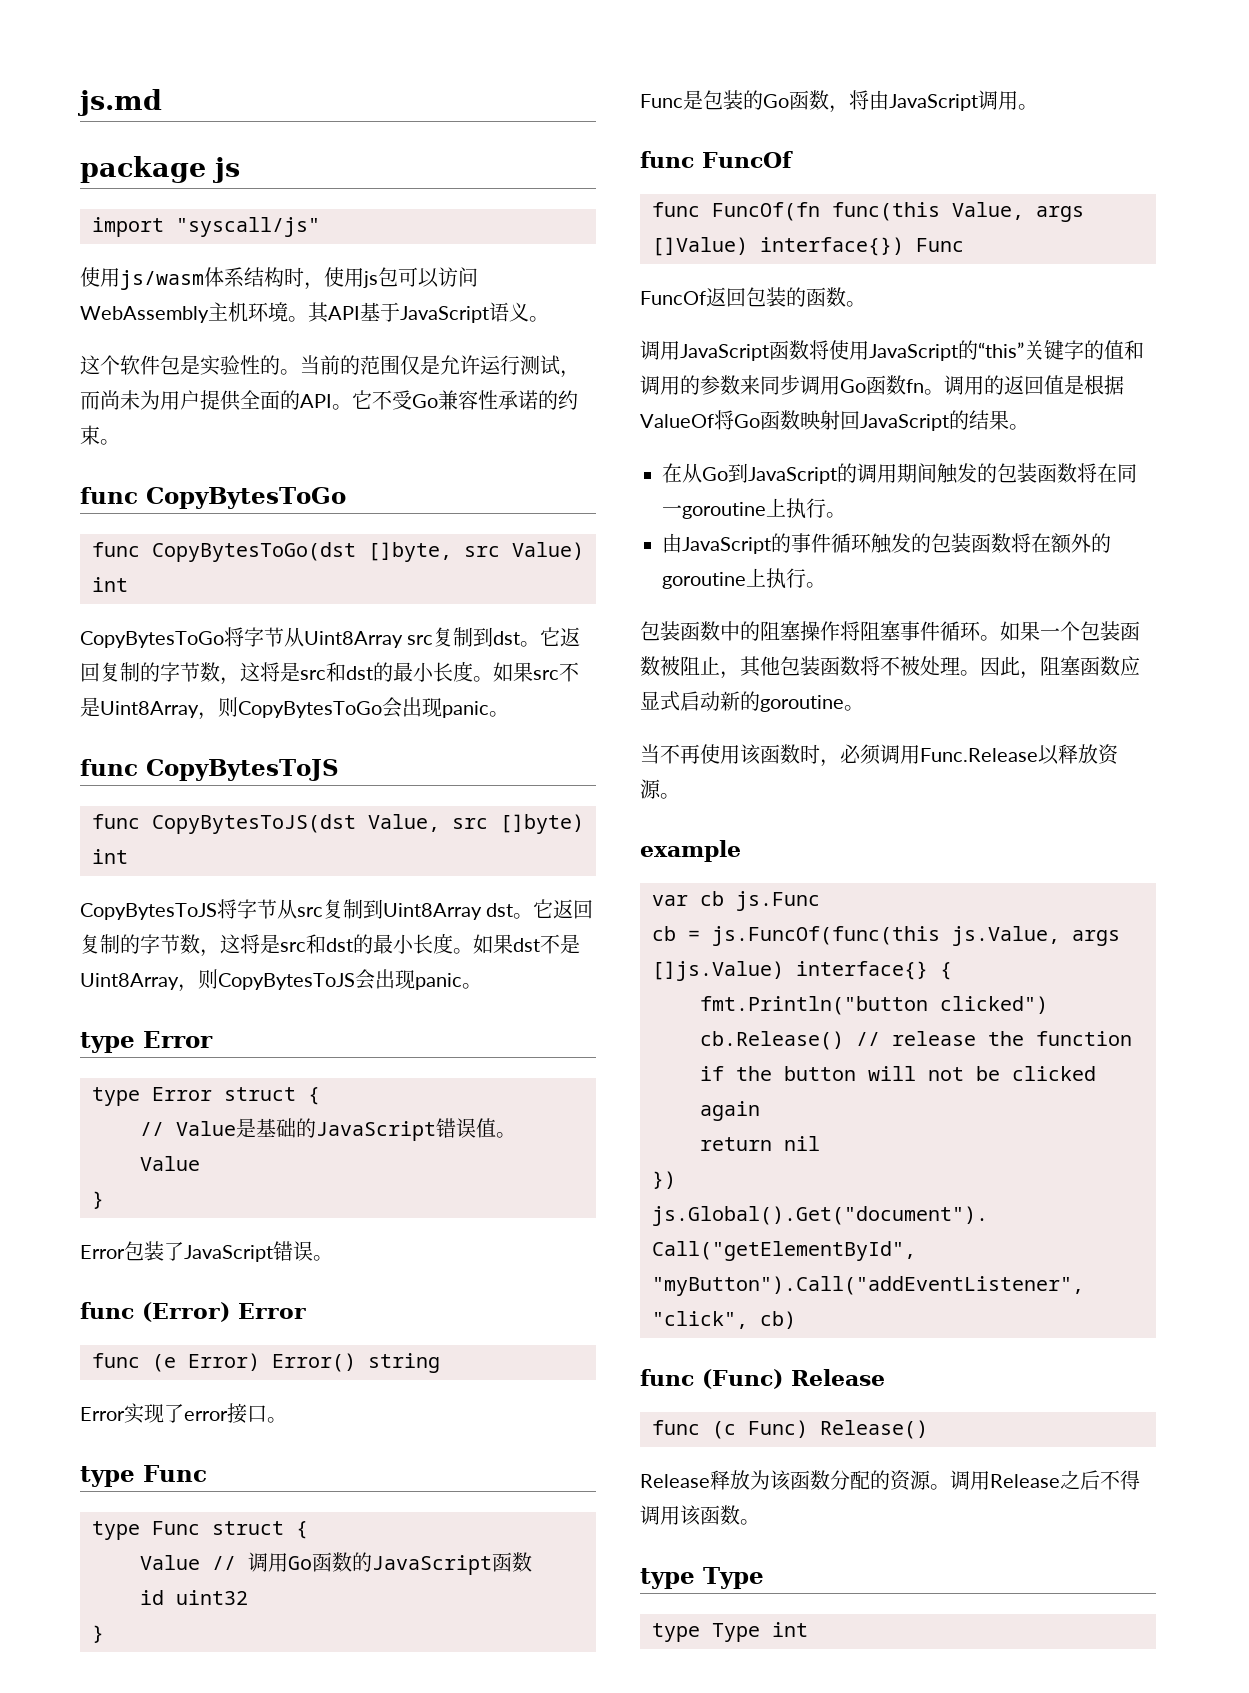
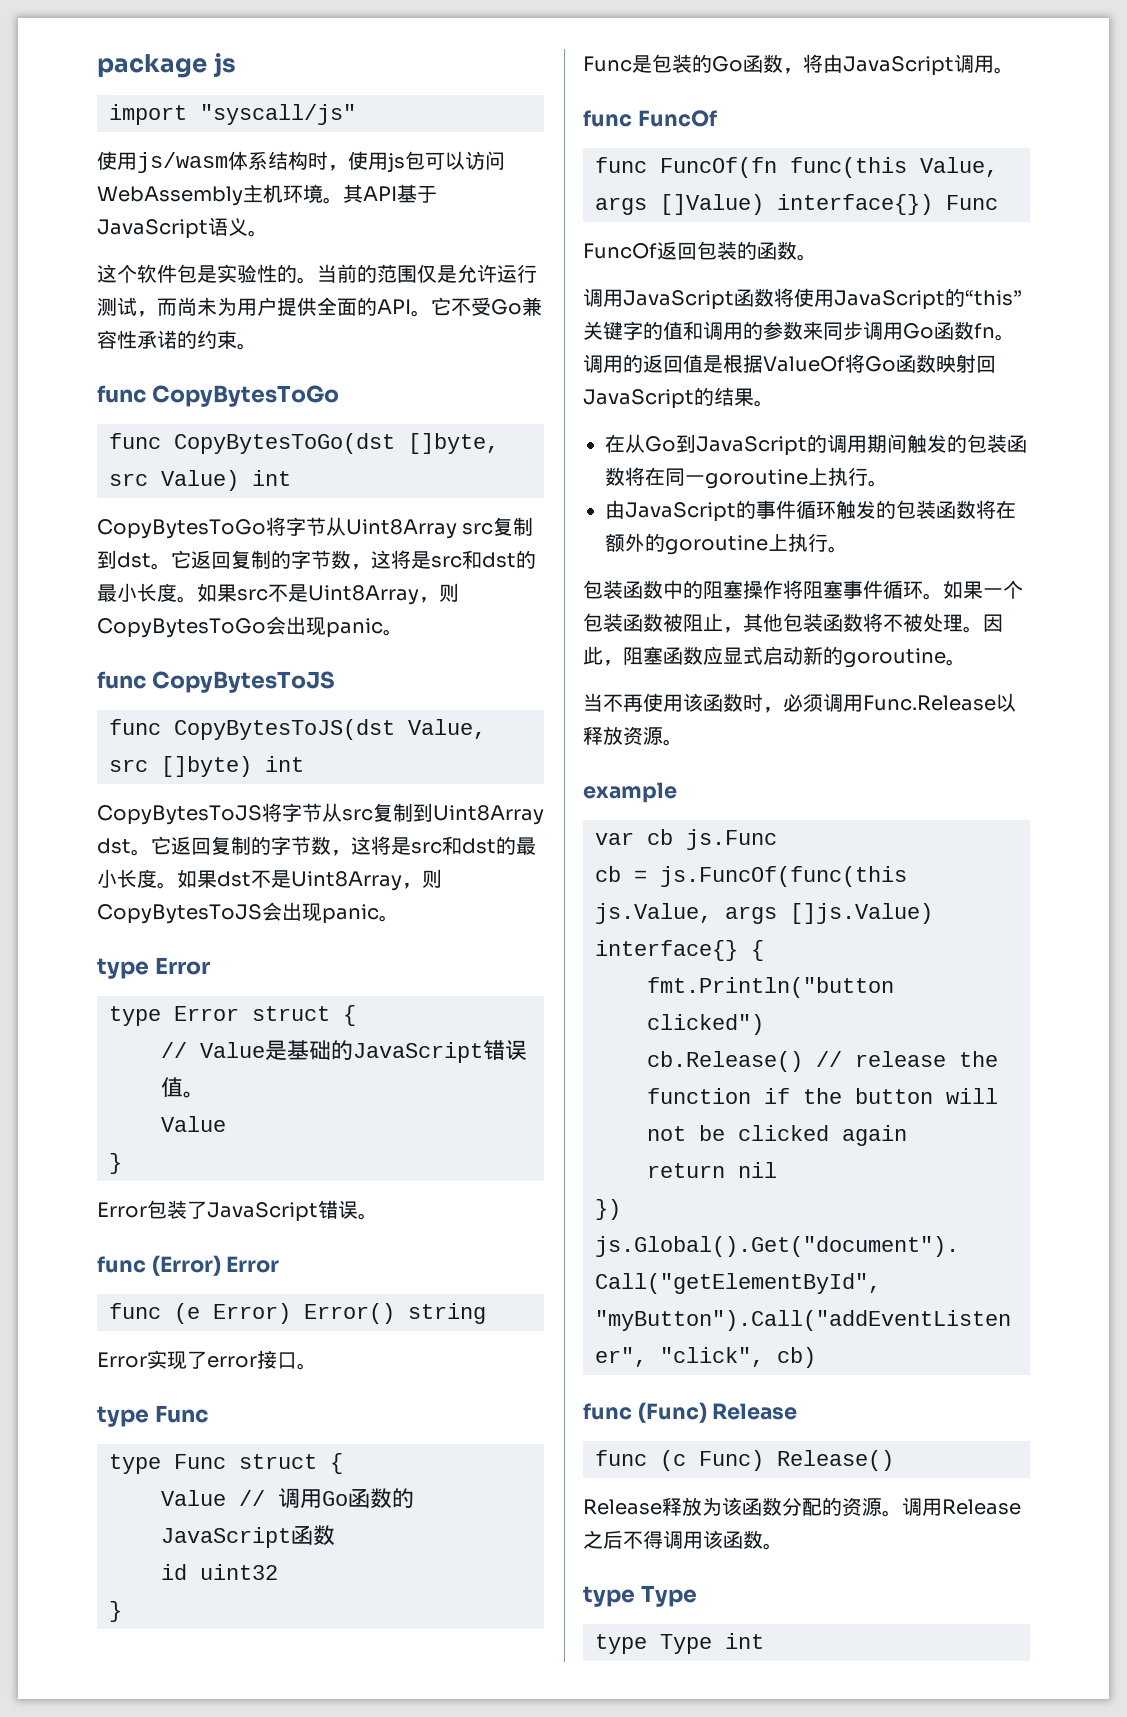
- js.md

